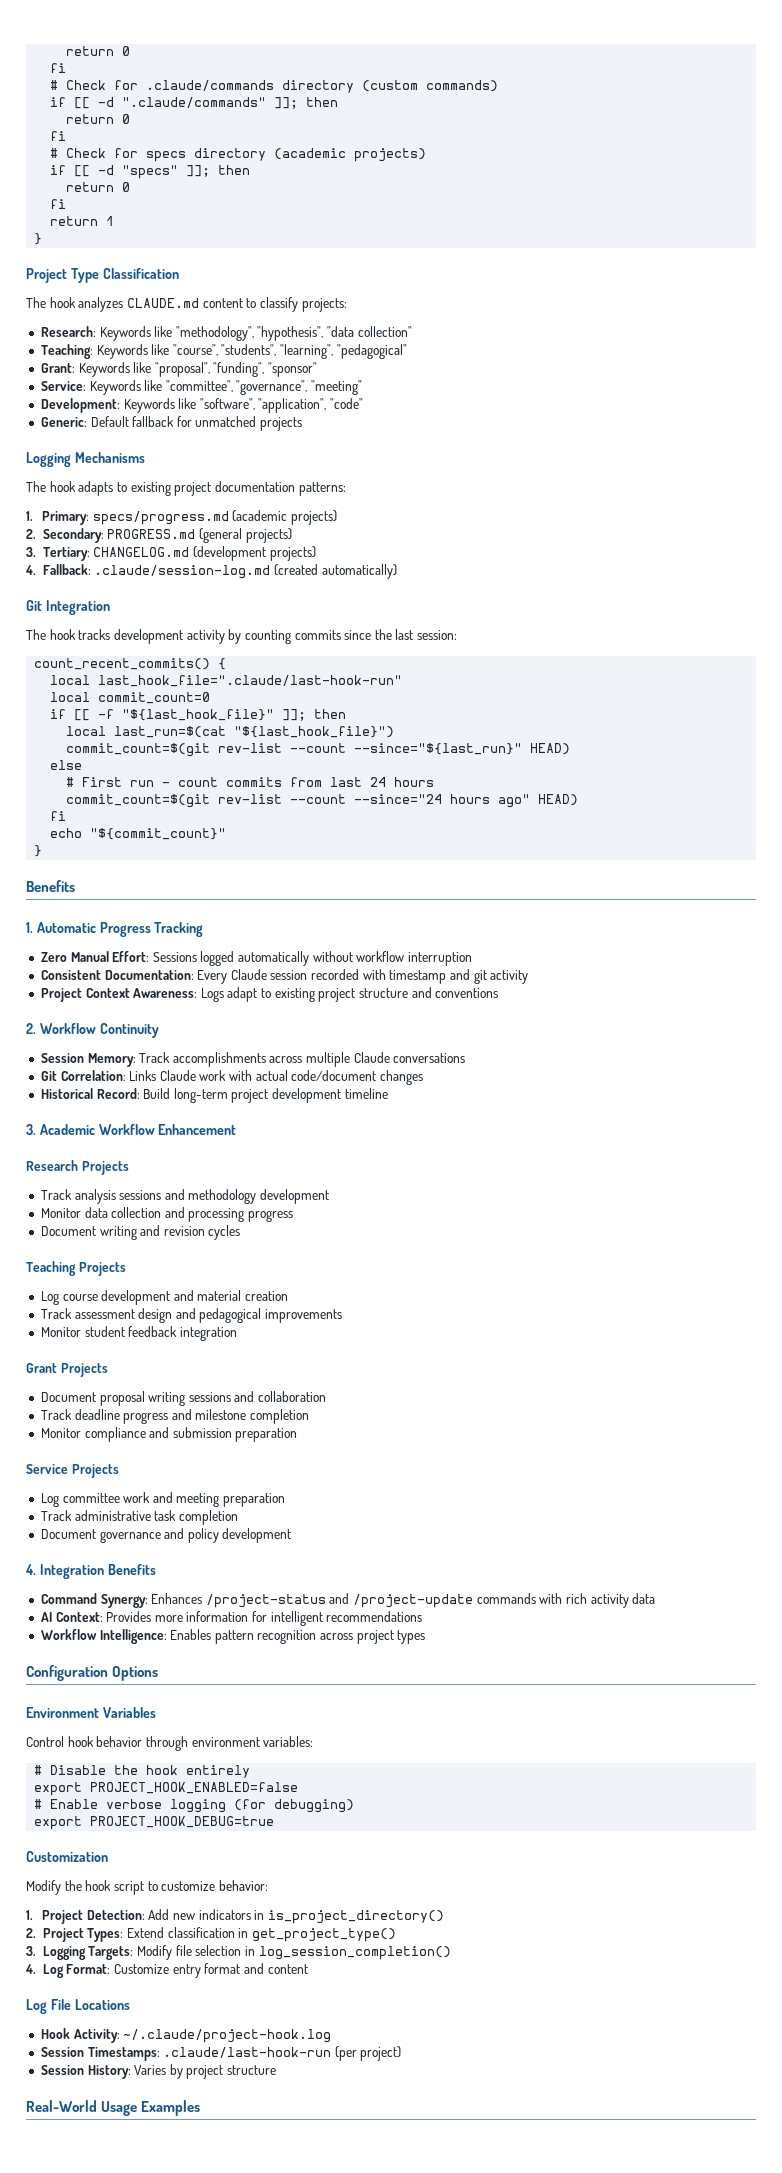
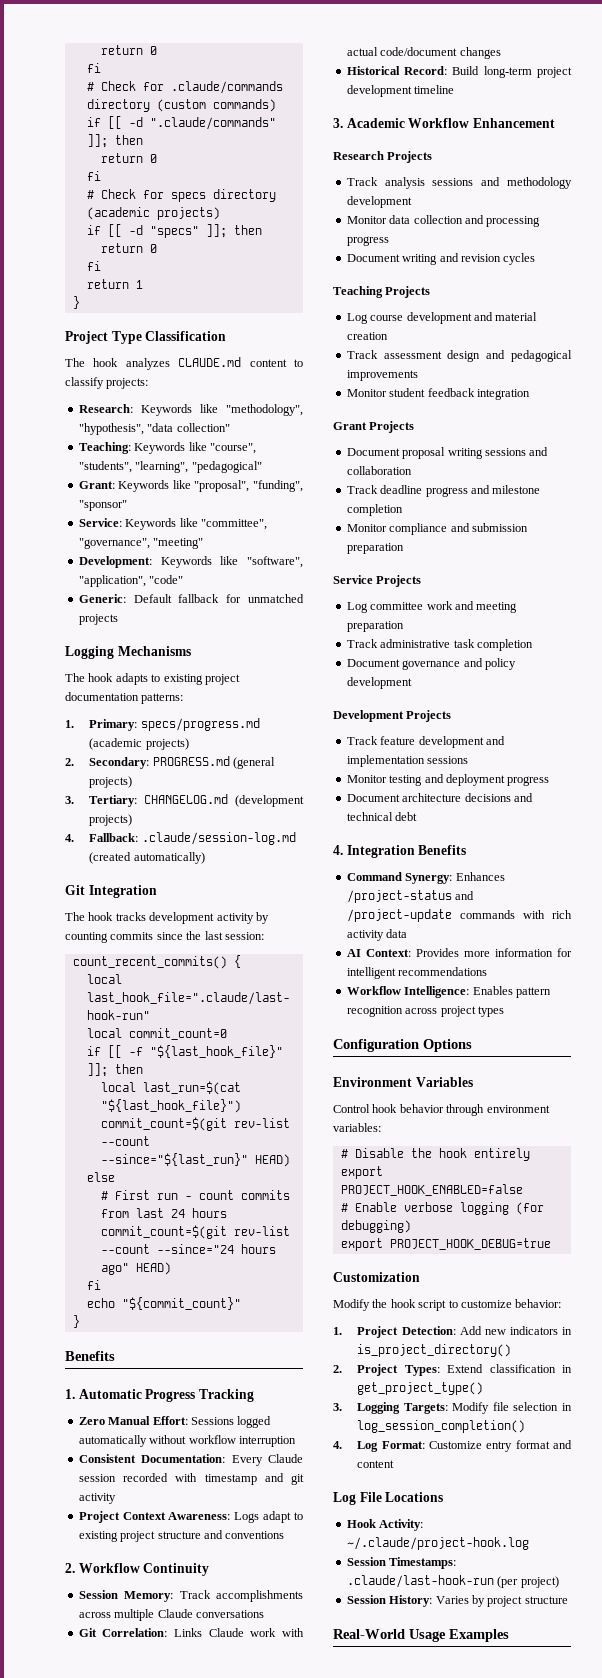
+ Development Projects
+ Track feature development and implementation sessions
+ Monitor testing and deployment progress
+ Document architecture decisions and technical debt

